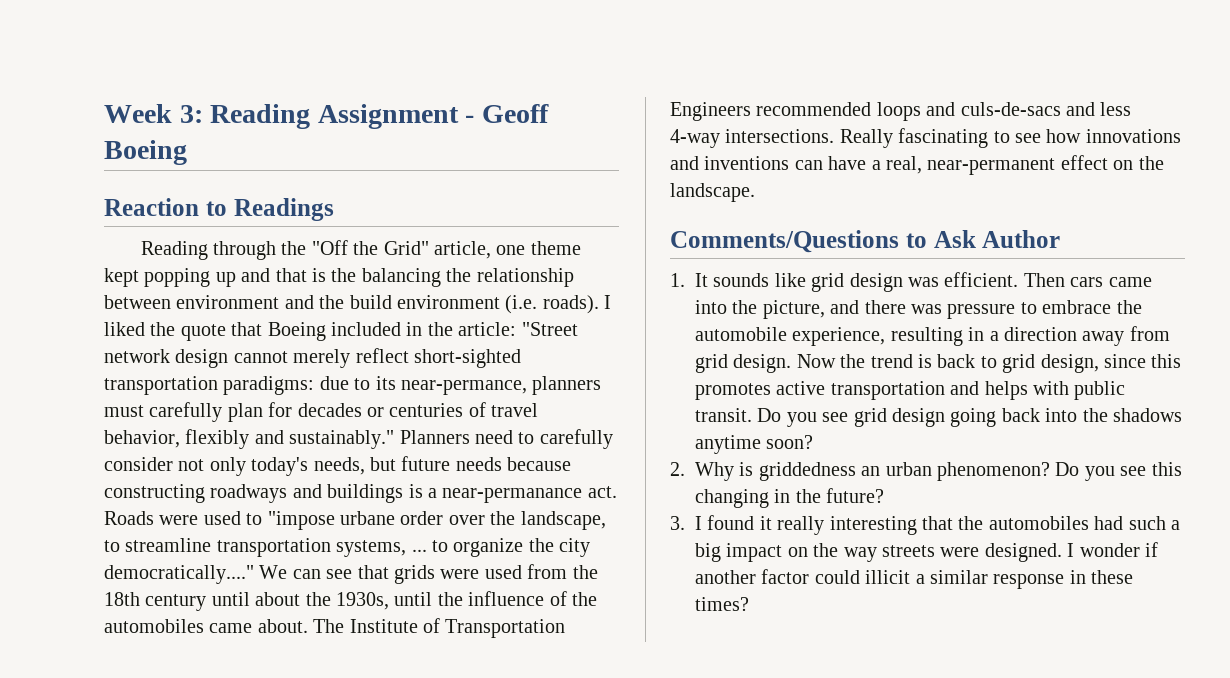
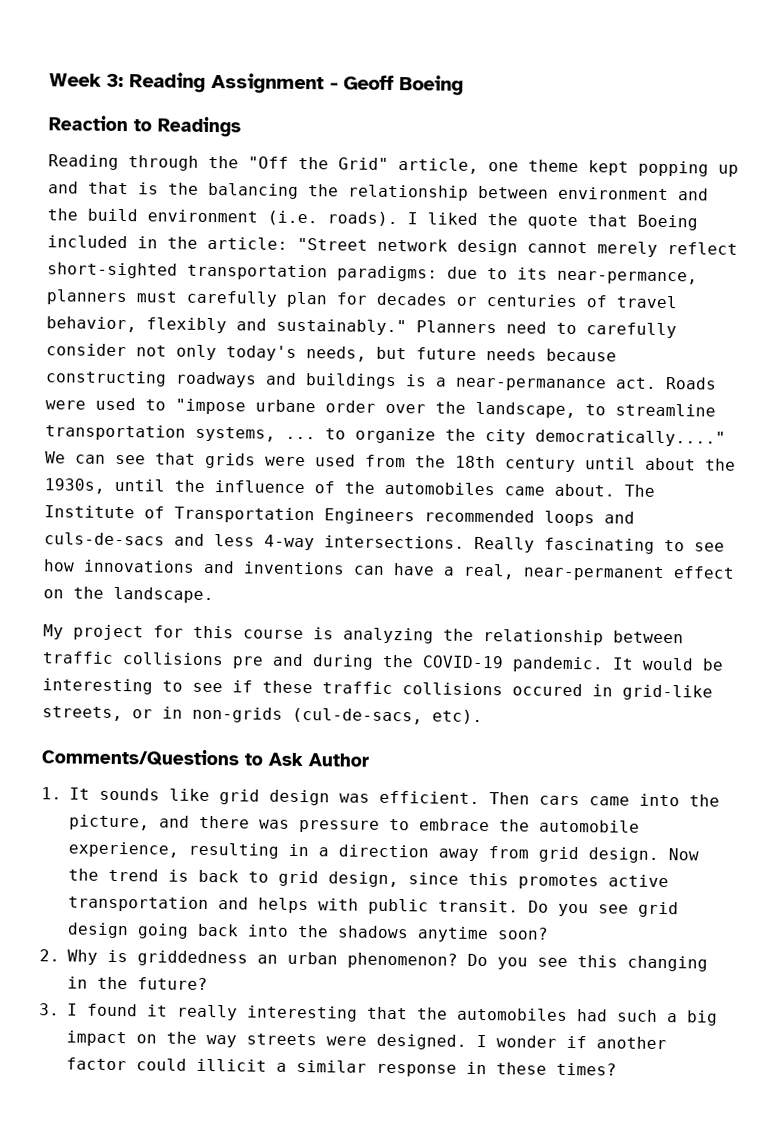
+ My project for this course is analyzing the relationship between traffic collisions pre and during the COVID-19 pandemic. It would be interesting to see if these traffic collisions occured in grid-like streets, or in non-grids (cul-de-sacs, etc).

